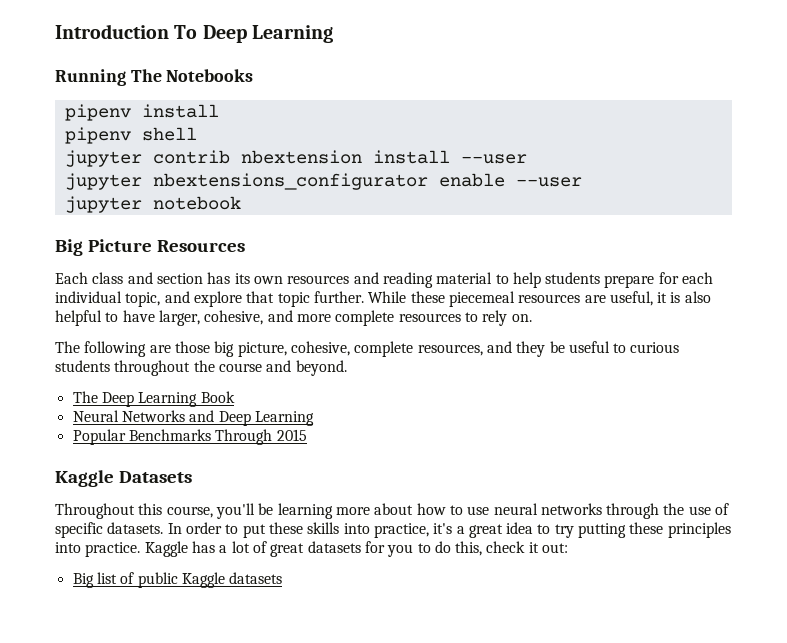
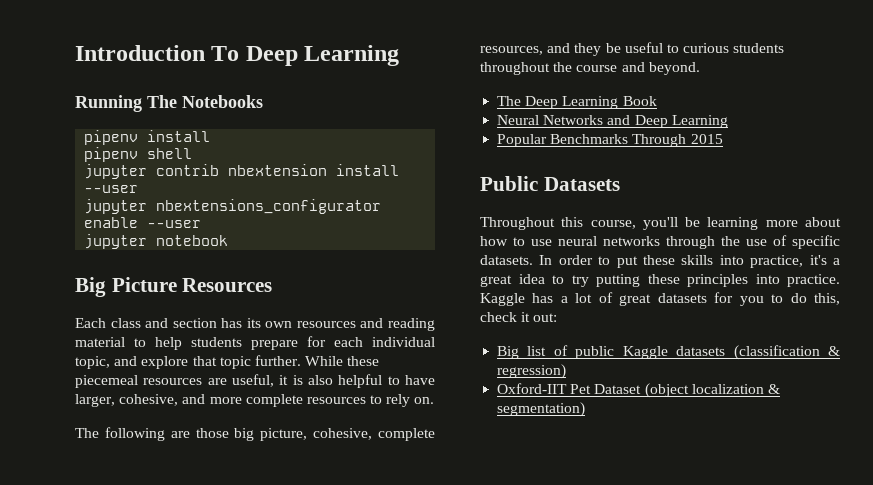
- Kaggle Datasets
+ Public Datasets
- Big list of public Kaggle datasets
+ Big list of public Kaggle datasets (classification & regression)
+ Oxford-IIT Pet Dataset (object localization & segmentation)

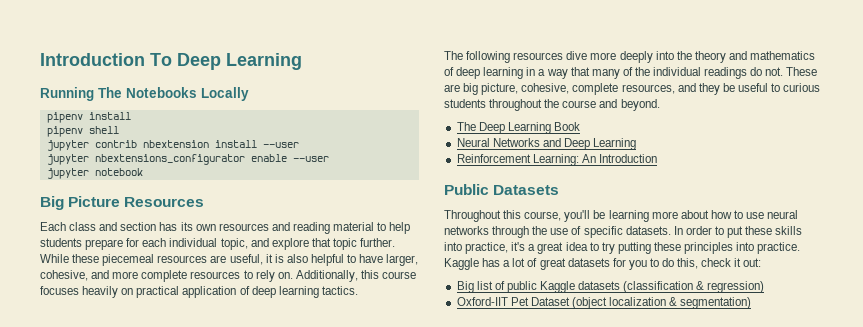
- Running The Notebooks
+ Running The Notebooks Locally
- While these piecemeal resources are useful, it is also helpful to have larger, cohesive, and more complete resources to rely on.
- The following are those big picture, cohesive, complete resources, and they be useful to curious students throughout the course and beyond.
+ While these piecemeal resources are useful, it is also helpful to have larger, cohesive, and more complete resources to rely on. Additionally, this course focuses heavily on practical application of deep learning tactics.
+ The following resources dive more deeply into the theory and mathematics of deep learning in a way that many of the individual readings do not. These are big picture, cohesive, complete resources, and they be useful to curious students throughout the course and beyond.
- Popular Benchmarks Through 2015
+ Reinforcement Learning: An Introduction

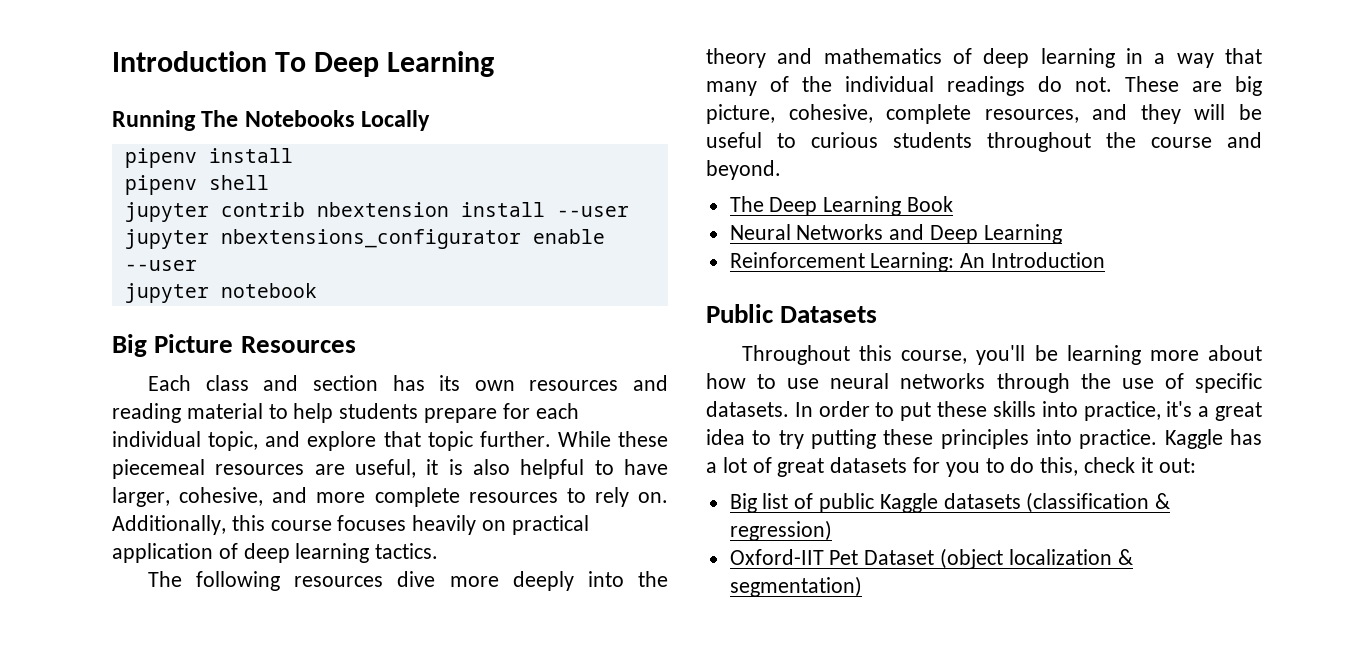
- These are big picture, cohesive, complete resources, and they be useful to curious students throughout the course and beyond.
+ These are big picture, cohesive, complete resources, and they will be useful to curious students throughout the course and beyond.

